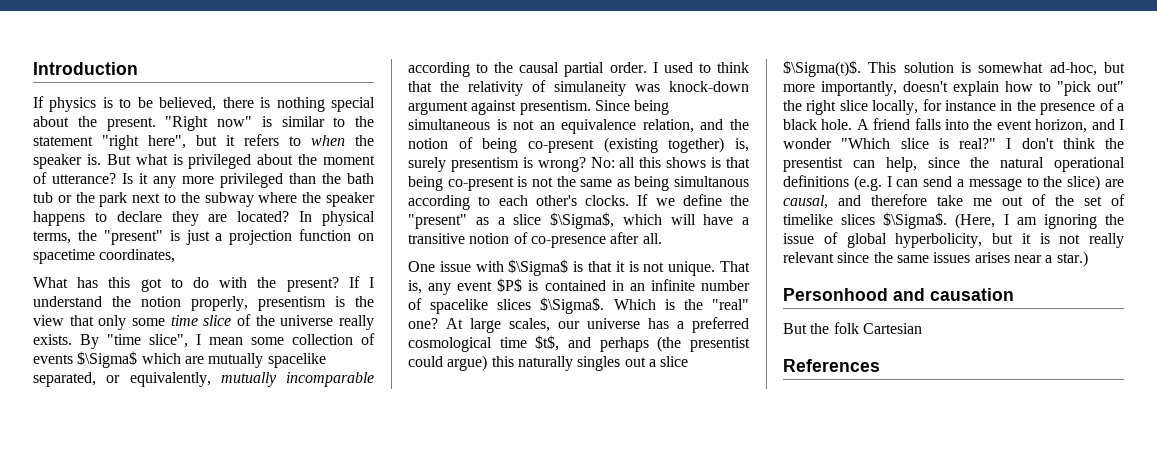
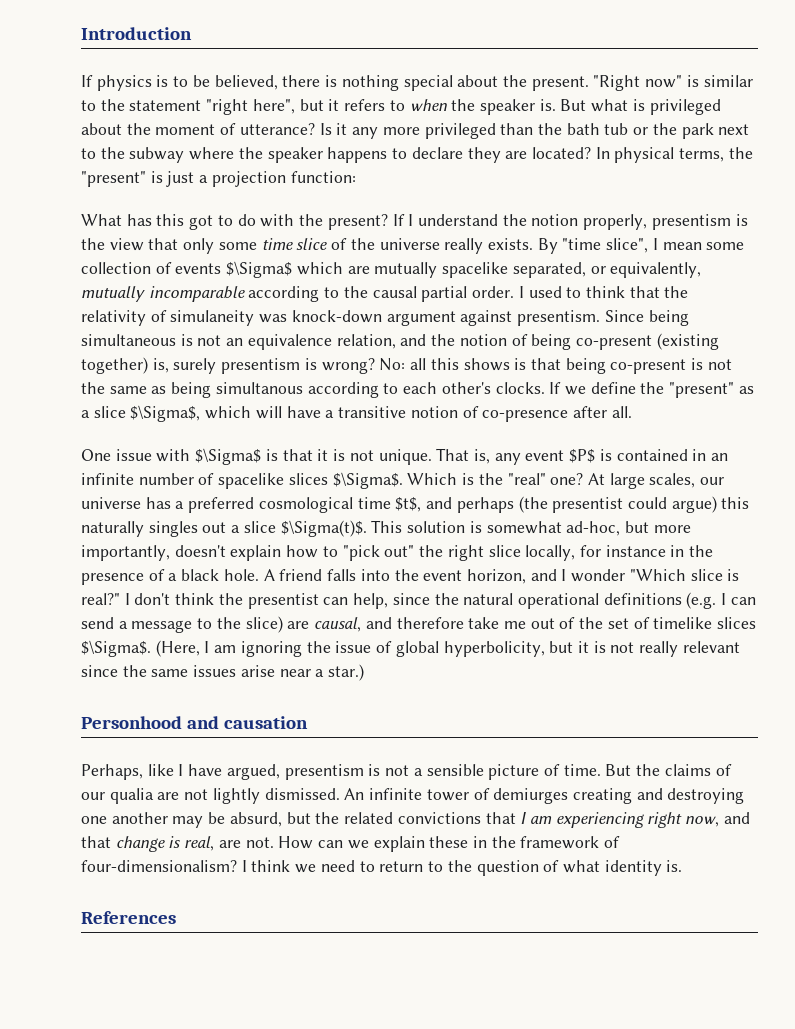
- In physical terms, the "present" is just a projection function on spacetime coordinates,
+ In physical terms, the "present" is just a projection function:
- (Here, I am ignoring the issue of global hyperbolicity, but it is not really relevant since the same issues arises near a star.)
+ (Here, I am ignoring the issue of global hyperbolicity, but it is not really relevant since the same issues arise near a star.)
- But the folk Cartesian
+ Perhaps, like I have argued, presentism is not a sensible picture of time. But the claims of our qualia are not lightly dismissed. An infinite tower of demiurges creating and destroying one another may be absurd, but the related convictions that I am experiencing right now, and that change is real, are not. How can we explain these in the framework of four-dimensionalism? I think we need to return to the question of what identity is.

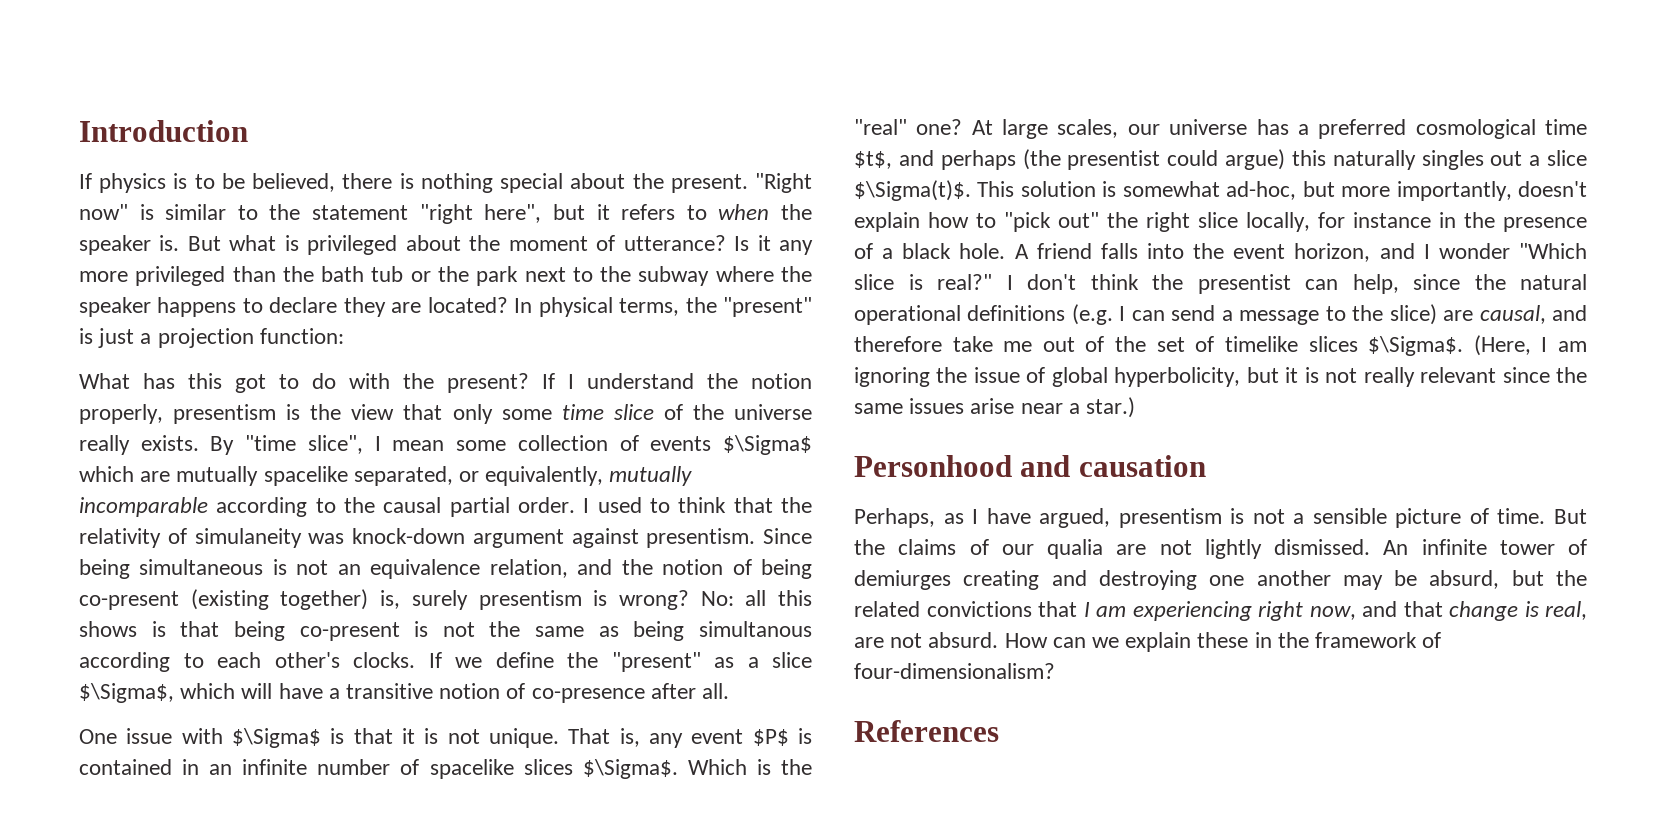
- Perhaps, like I have argued, presentism is not a sensible picture of time.
+ Perhaps, as I have argued, presentism is not a sensible picture of time.
- An infinite tower of demiurges creating and destroying one another may be absurd, but the related convictions that I am experiencing right now, and that change is real, are not.
+ An infinite tower of demiurges creating and destroying one another may be absurd, but the related convictions that I am experiencing right now, and that change is real, are not absurd.
- I think we need to return to the question of what identity is.

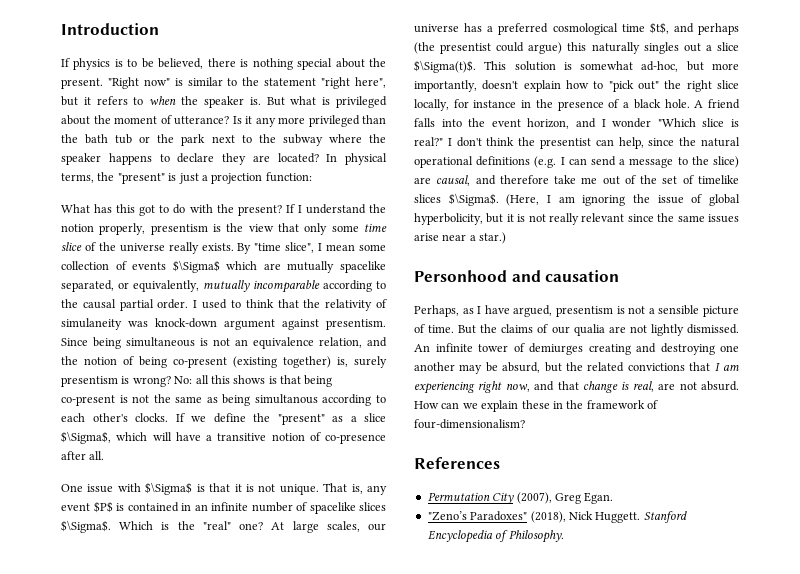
+ Permutation City (2007), Greg Egan.
+ "Zeno’s Paradoxes" (2018), Nick Huggett. Stanford Encyclopedia of Philosophy.

